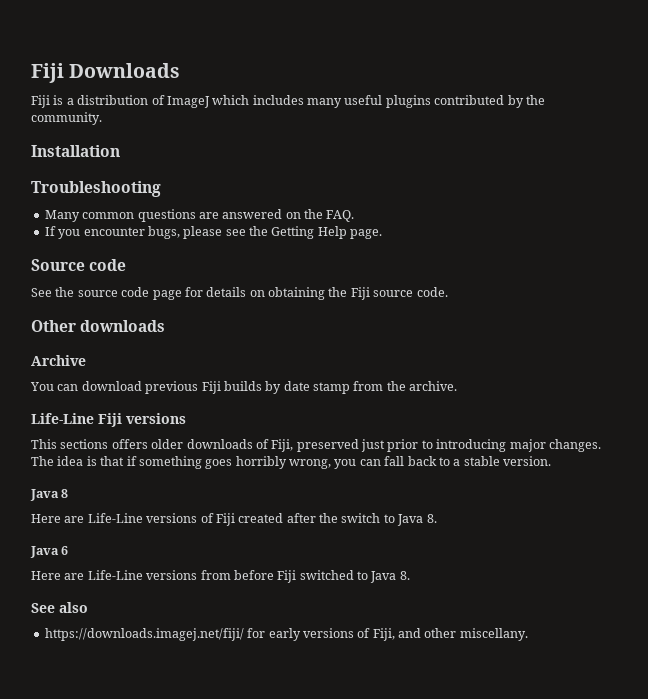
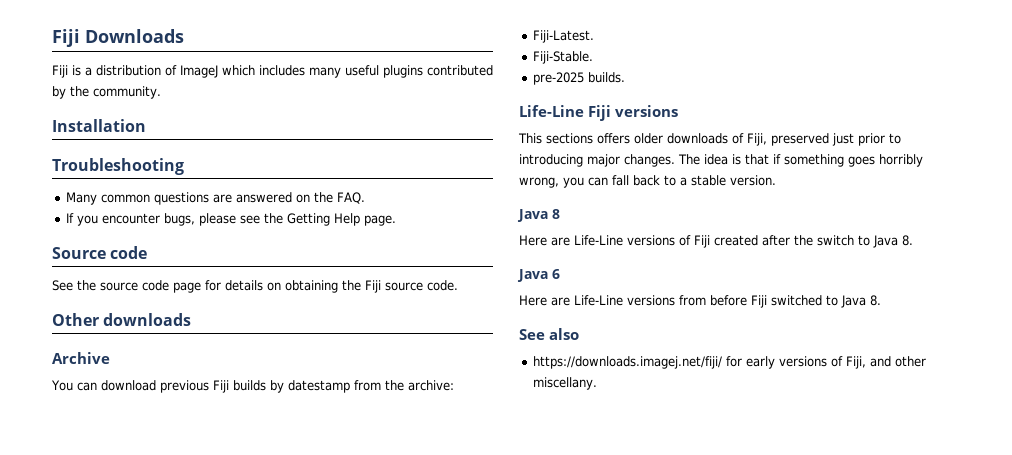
- You can download previous Fiji builds by date stamp from the archive.
+ You can download previous Fiji builds by datestamp from the archive:
+ Fiji-Latest.
+ Fiji-Stable.
+ pre-2025 builds.

